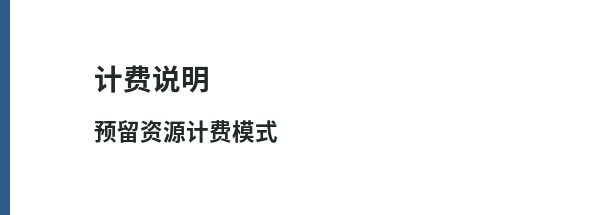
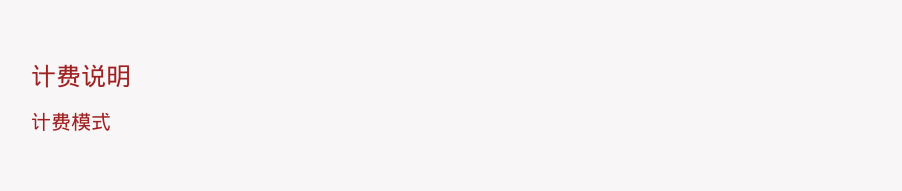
- 预留资源计费模式
+ 计费模式

